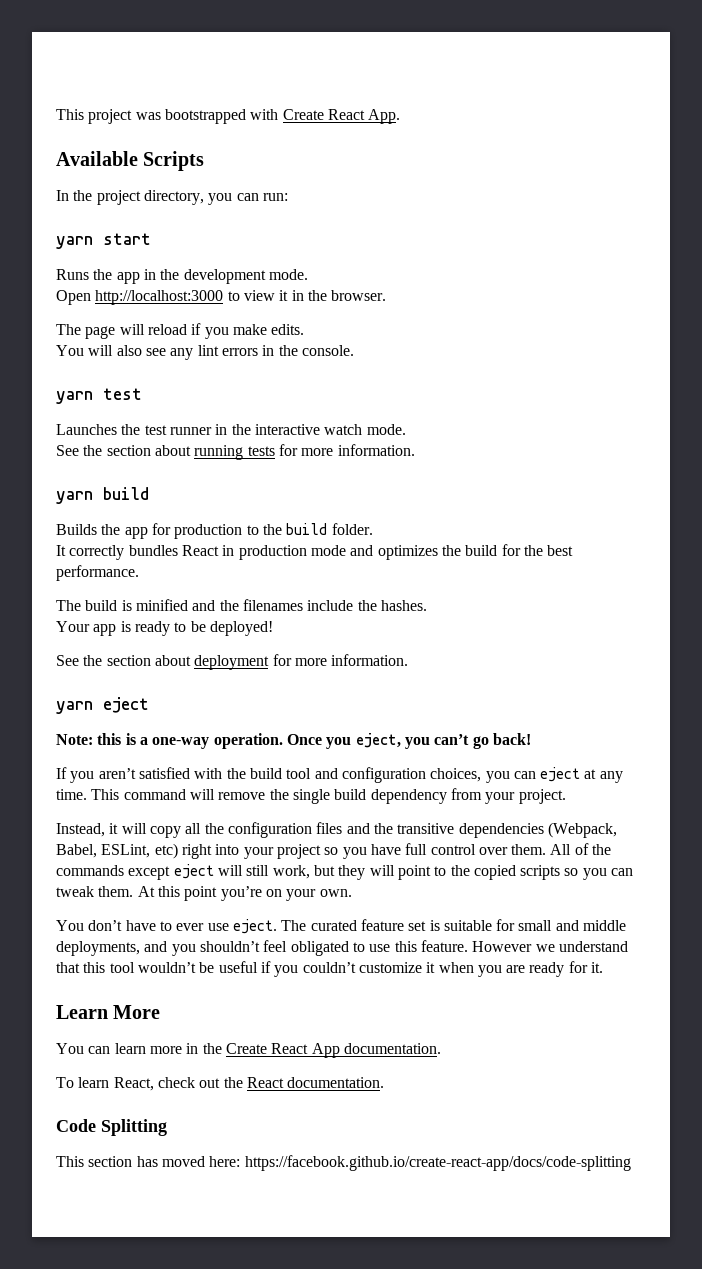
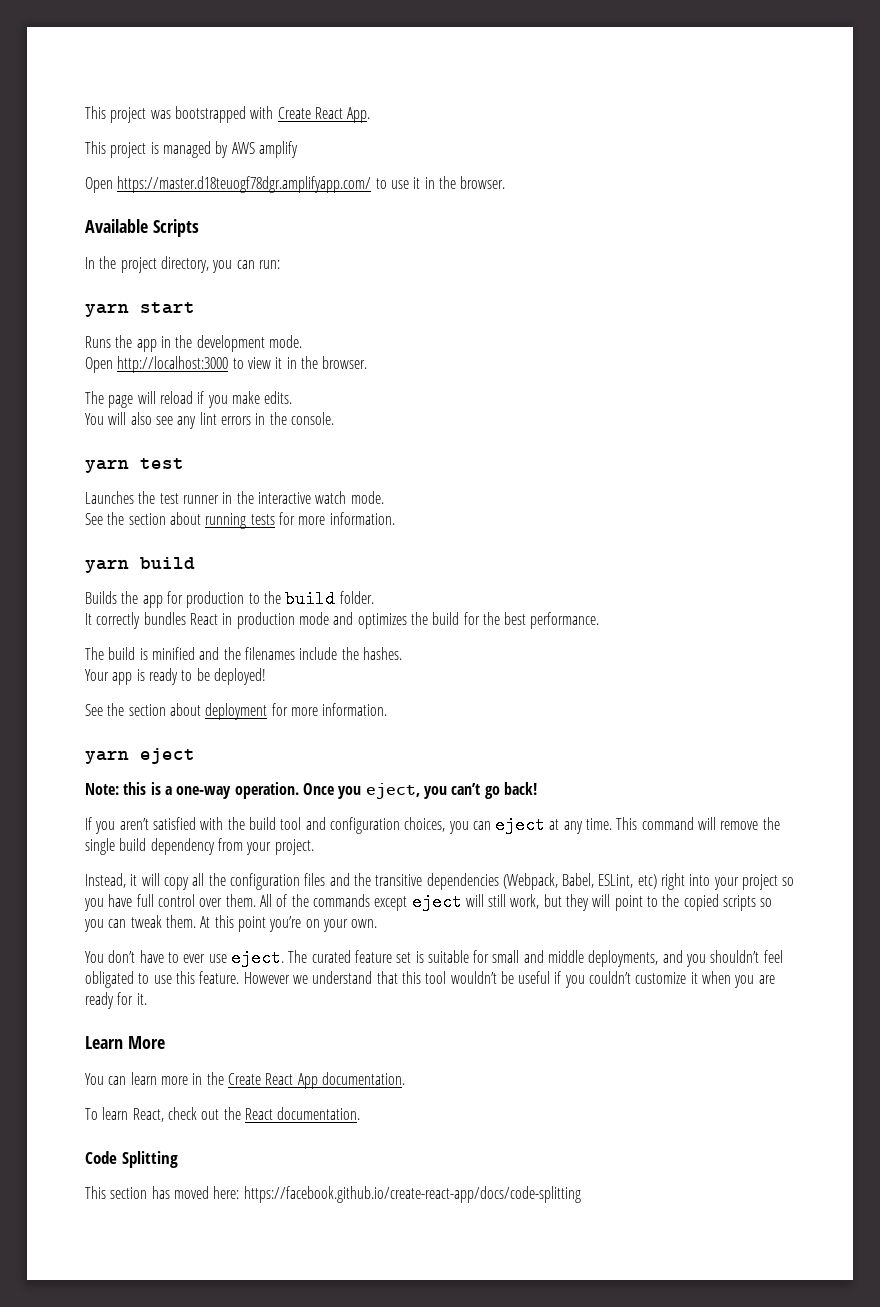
+ This project is managed by AWS amplify
+ Open https://master.d18teuogf78dgr.amplifyapp.com/ to use it in the browser.

